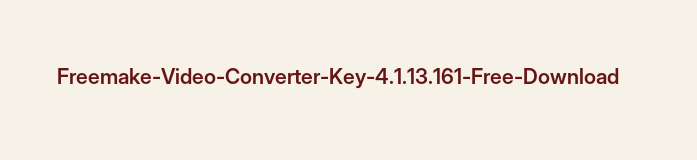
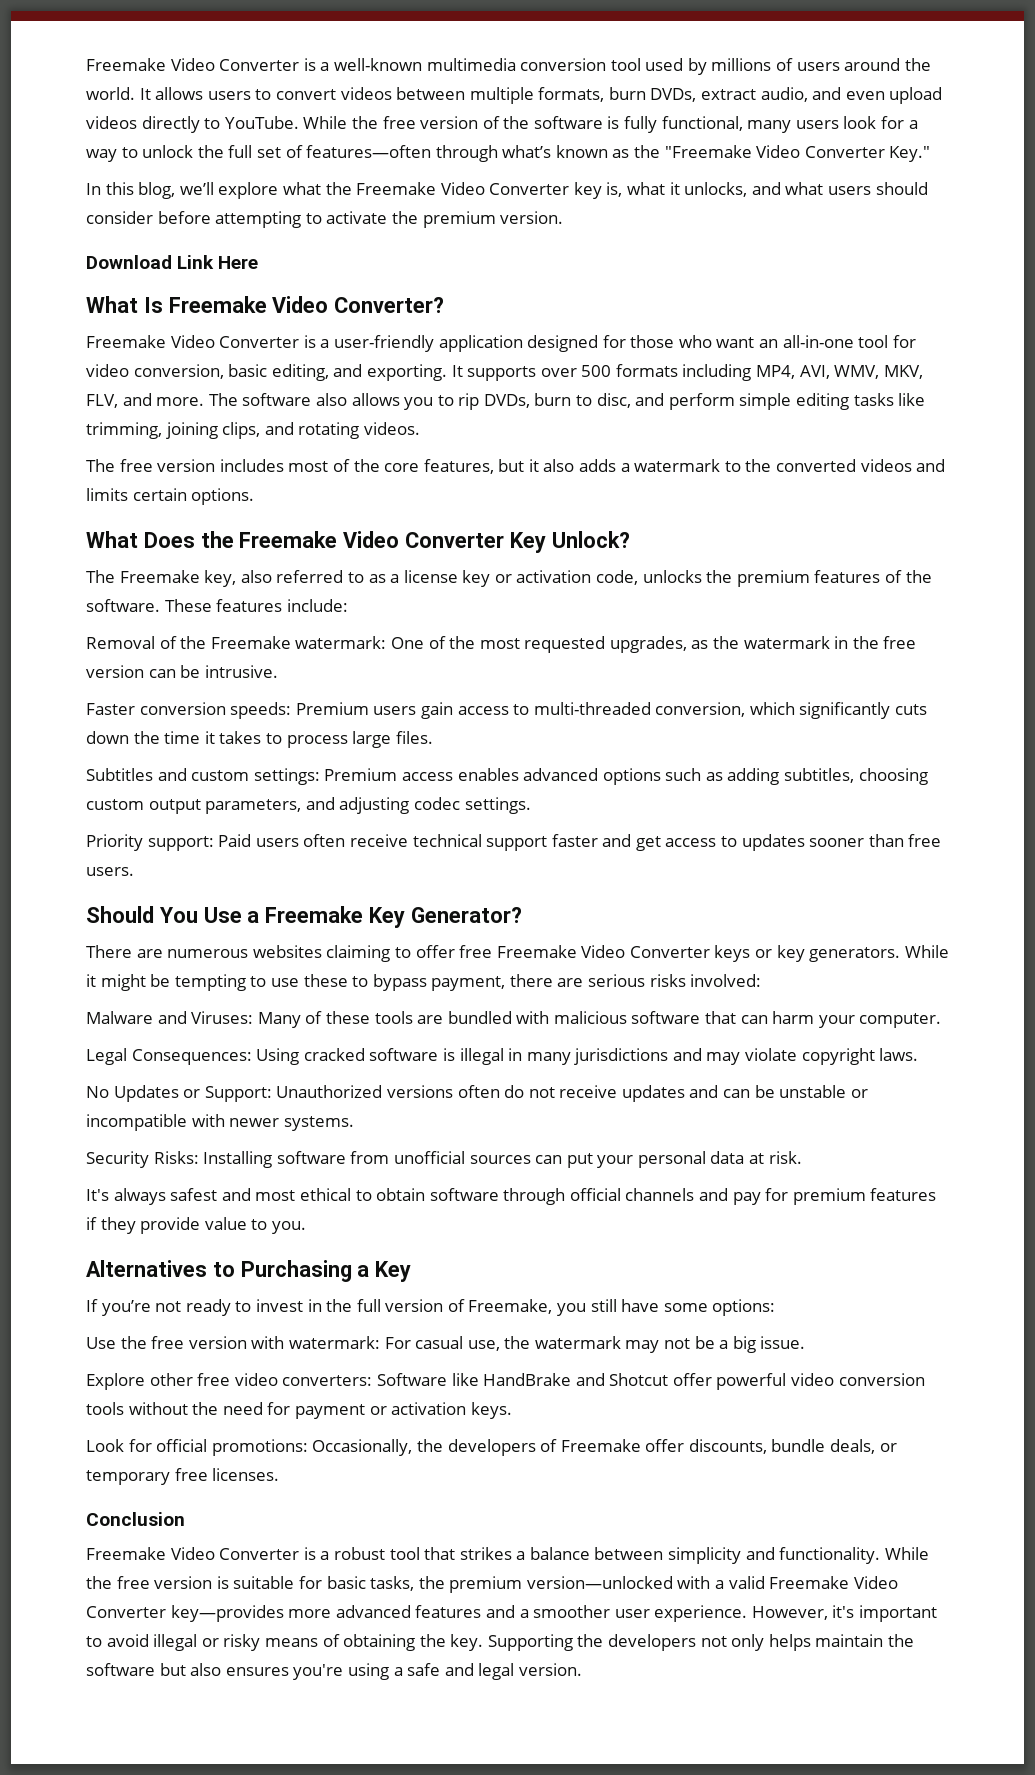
- Freemake-Video-Converter-Key-4.1.13.161-Free-Download
+ Freemake Video Converter is a well-known multimedia conversion tool used by millions of users around the world. It allows users to convert videos between multiple formats, burn DVDs, extract audio, and even upload videos directly to YouTube. While the free version of the software is fully functional, many users look for a way to unlock the full set of features—often through what’s known as the "Freemake Video Converter Key."
+ In this blog, we’ll explore what the Freemake Video Converter key is, what it unlocks, and what users should consider before attempting to activate the premium version.
+ Download Link Here
+ What Is Freemake Video Converter?
+ Freemake Video Converter is a user-friendly application designed for those who want an all-in-one tool for video conversion, basic editing, and exporting. It supports over 500 formats including MP4, AVI, WMV, MKV, FLV, and more. The software also allows you to rip DVDs, burn to disc, and perform simple editing tasks like trimming, joining clips, and rotating videos.
+ The free version includes most of the core features, but it also adds a watermark to the converted videos and limits certain options.
+ What Does the Freemake Video Converter Key Unlock?
+ The Freemake key, also referred to as a license key or activation code, unlocks the premium features of the software. These features include:
+ Removal of the Freemake watermark: One of the most requested upgrades, as the watermark in the free version can be intrusive.
+ Faster conversion speeds: Premium users gain access to multi-threaded conversion, which significantly cuts down the time it takes to process large files.
+ Subtitles and custom settings: Premium access enables advanced options such as adding subtitles, choosing custom output parameters, and adjusting codec settings.
+ Priority support: Paid users often receive technical support faster and get access to updates sooner than free users.
+ Should You Use a Freemake Key Generator?
+ There are numerous websites claiming to offer free Freemake Video Converter keys or key generators. While it might be tempting to use these to bypass payment, there are serious risks involved:
+ Malware and Viruses: Many of these tools are bundled with malicious software that can harm your computer.
+ Legal Consequences: Using cracked software is illegal in many jurisdictions and may violate copyright laws.
+ No Updates or Support: Unauthorized versions often do not receive updates and can be unstable or incompatible with newer systems.
+ Security Risks: Installing software from unofficial sources can put your personal data at risk.
+ It's always safest and most ethical to obtain software through official channels and pay for premium features if they provide value to you.
+ Alternatives to Purchasing a Key
+ If you’re not ready to invest in the full version of Freemake, you still have some options:
+ Use the free version with watermark: For casual use, the watermark may not be a big issue.
+ Explore other free video converters: Software like HandBrake and Shotcut offer powerful video conversion tools without the need for payment or activation keys.
+ Look for official promotions: Occasionally, the developers of Freemake offer discounts, bundle deals, or temporary free licenses.
+ Conclusion
+ Freemake Video Converter is a robust tool that strikes a balance between simplicity and functionality. While the free version is suitable for basic tasks, the premium version—unlocked with a valid Freemake Video Converter key—provides more advanced features and a smoother user experience. However, it's important to avoid illegal or risky means of obtaining the key. Supporting the developers not only helps maintain the software but also ensures you're using a safe and legal version.

